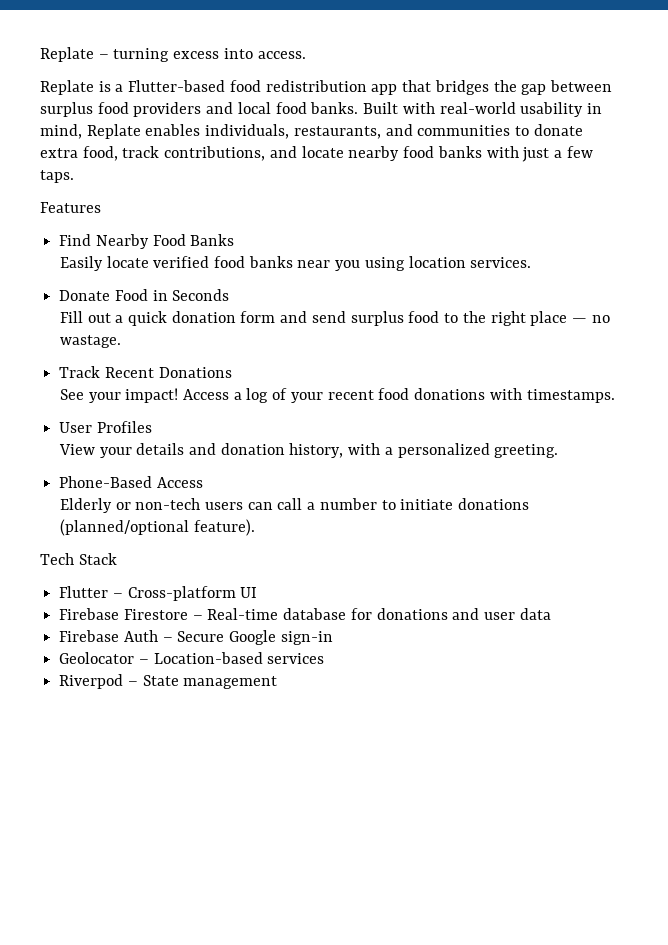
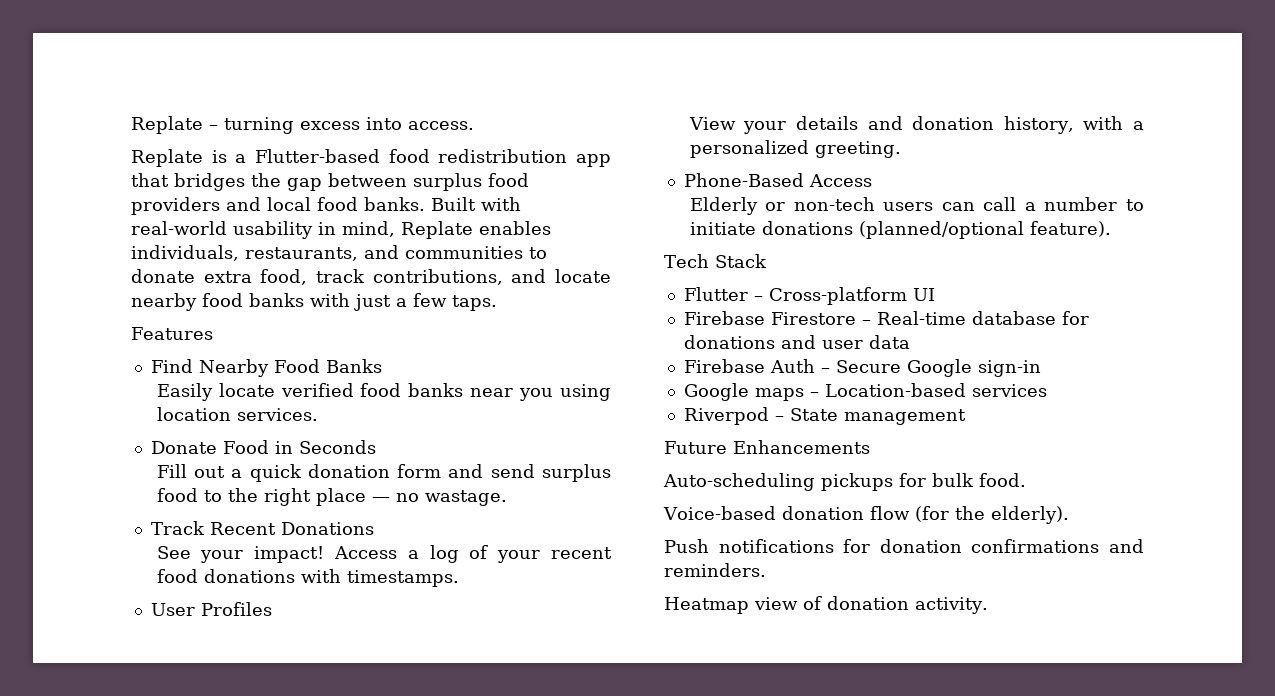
- Geolocator – Location-based services
+ Google maps – Location-based services
+ Future Enhancements
+ Auto-scheduling pickups for bulk food.
+ Voice-based donation flow (for the elderly).
+ Push notifications for donation confirmations and reminders.
+ Heatmap view of donation activity.

